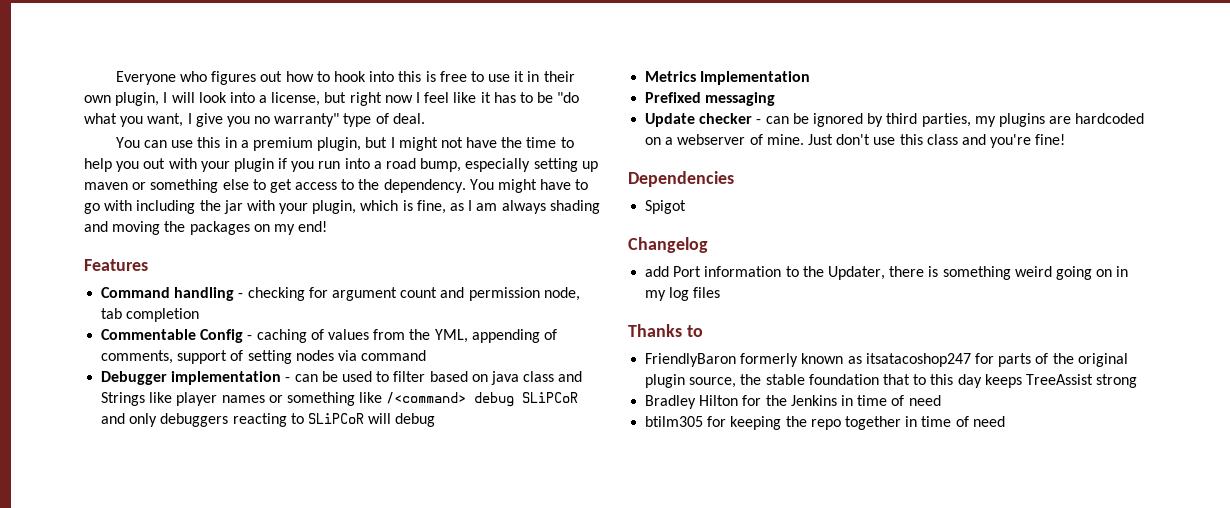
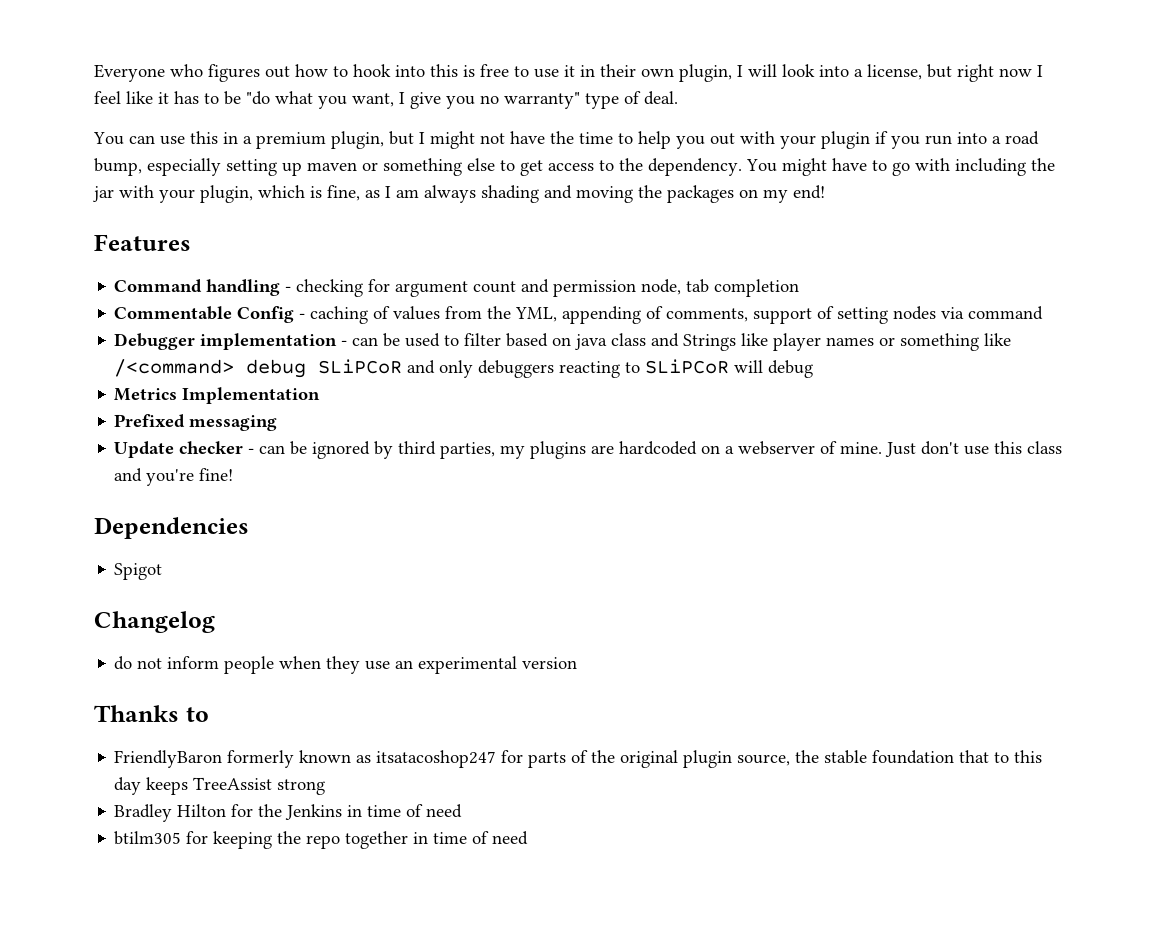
- add Port information to the Updater, there is something weird going on in my log files
+ do not inform people when they use an experimental version

